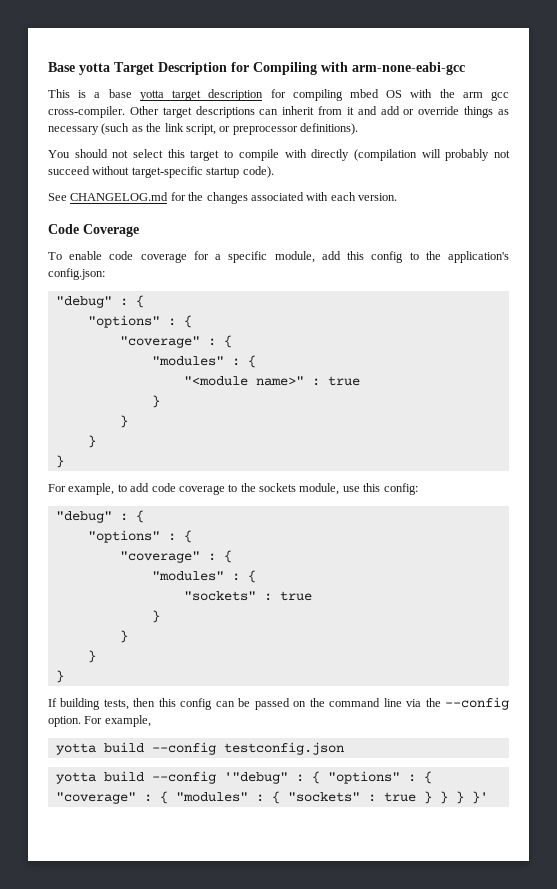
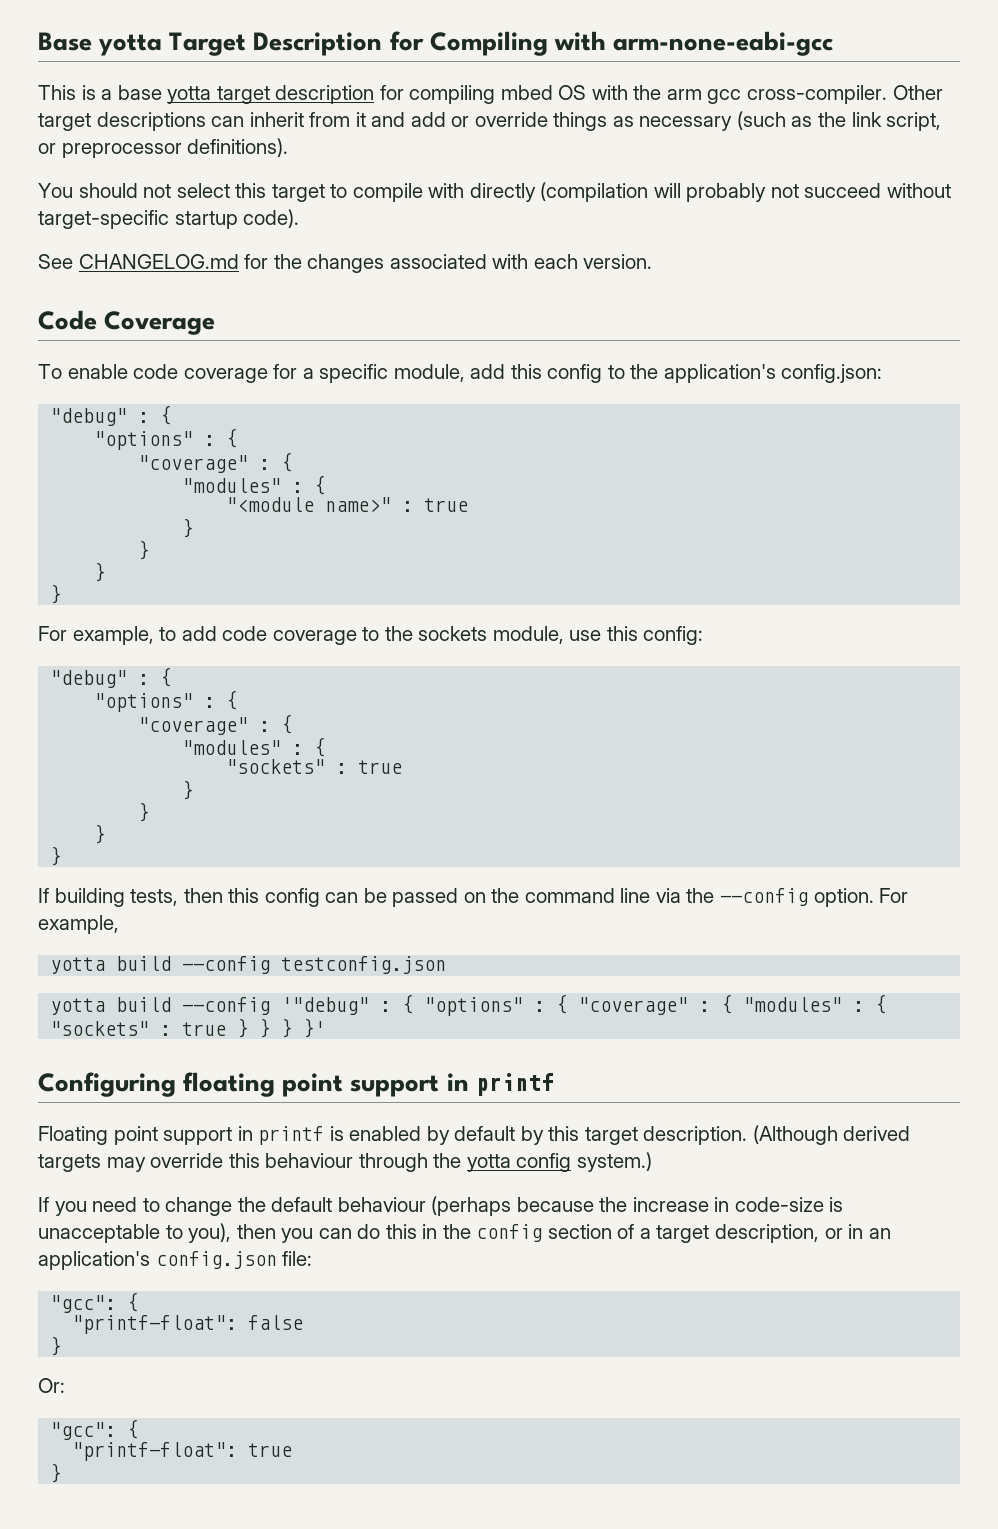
+ Configuring floating point support in printf
+ Floating point support in printf is enabled by default by this target description. (Although derived targets may override this behaviour through the yotta config system.)
+ If you need to change the default behaviour (perhaps because the increase in code-size is unacceptable to you), then you can do this in the config section of a target description, or in an application's config.json file:
+ "gcc": {
+ "printf-float": false
+ }
+ Or:
+ "gcc": {
+ "printf-float": true
+ }

